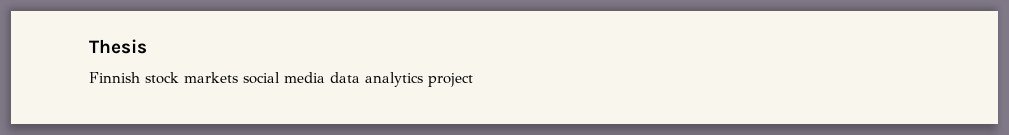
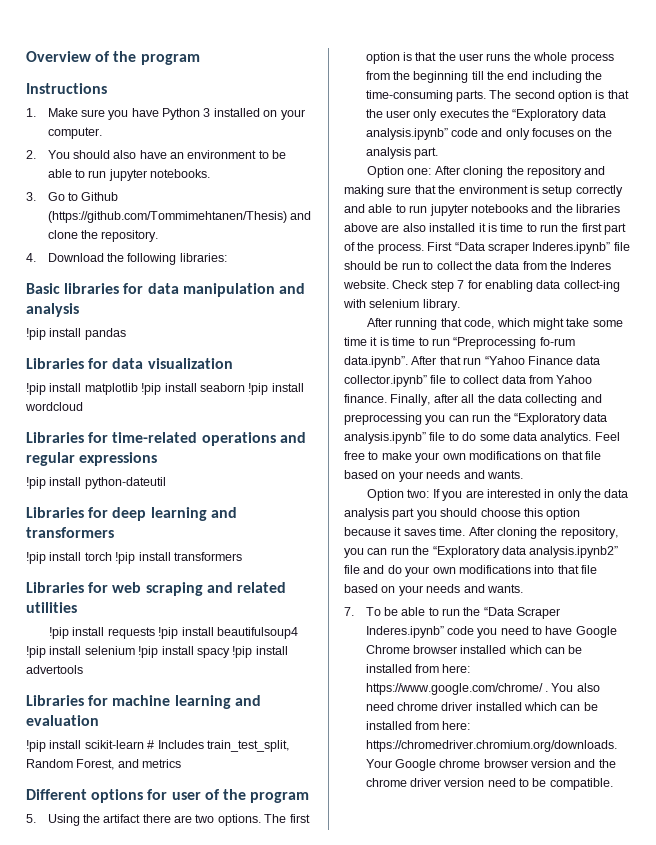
- Thesis
- Finnish stock markets social media data analytics project
+ Overview of the program
+ Instructions
+ 1. Make sure you have Python 3 installed on your computer.
+ 2. You should also have an environment to be able to run jupyter notebooks.
+ 3. Go to Github (https://github.com/Tommimehtanen/Thesis) and clone the repository.
+ 4. Download the following libraries:
+ Basic libraries for data manipulation and analysis
+ !pip install pandas
+ Libraries for data visualization
+ !pip install matplotlib !pip install seaborn !pip install wordcloud
+ Libraries for time-related operations and regular expressions
+ !pip install python-dateutil
+ Libraries for deep learning and transformers
+ !pip install torch !pip install transformers
+ Libraries for web scraping and related utilities
+ !pip install requests !pip install beautifulsoup4 !pip install selenium !pip install spacy !pip install advertools
+ Libraries for machine learning and evaluation
+ !pip install scikit-learn # Includes train_test_split, Random Forest, and metrics
+ Different options for user of the program
+ 5. Using the artifact there are two options. The first option is that the user runs the whole process from the beginning till the end including the time-consuming parts. The second option is that the user only executes the “Exploratory data analysis.ipynb” code and only focuses on the analysis part.
+ Option one: After cloning the repository and making sure that the environment is setup correctly and able to run jupyter notebooks and the libraries above are also installed it is time to run the first part of the process. First “Data scraper Inderes.ipynb” file should be run to collect the data from the Inderes website. Check step 7 for enabling data collect-ing with selenium library.
+ After running that code, which might take some time it is time to run “Preprocessing fo-rum data.ipynb”. After that run “Yahoo Finance data collector.ipynb” file to collect data from Yahoo finance. Finally, after all the data collecting and preprocessing you can run the “Exploratory data analysis.ipynb” file to do some data analytics. Feel free to make your own modifications on that file based on your needs and wants.
+ Option two: If you are interested in only the data analysis part you should choose this option because it saves time. After cloning the repository, you can run the “Exploratory data analysis.ipynb2” file and do your own modifications into that file based on your needs and wants.
+ 7. To be able to run the “Data Scraper Inderes.ipynb” code you need to have Google Chrome browser installed which can be installed from here: https://www.google.com/chrome/ . You also need chrome driver installed which can be installed from here: https://chromedriver.chromium.org/downloads. Your Google chrome browser version and the chrome driver version need to be compatible.

